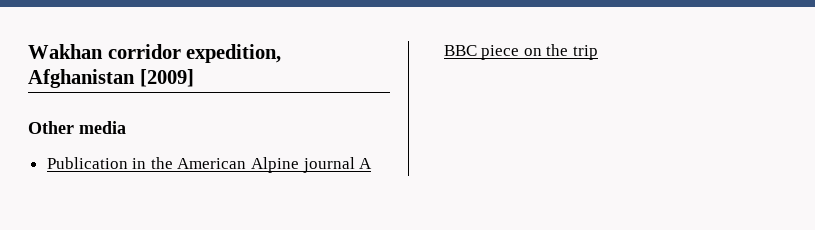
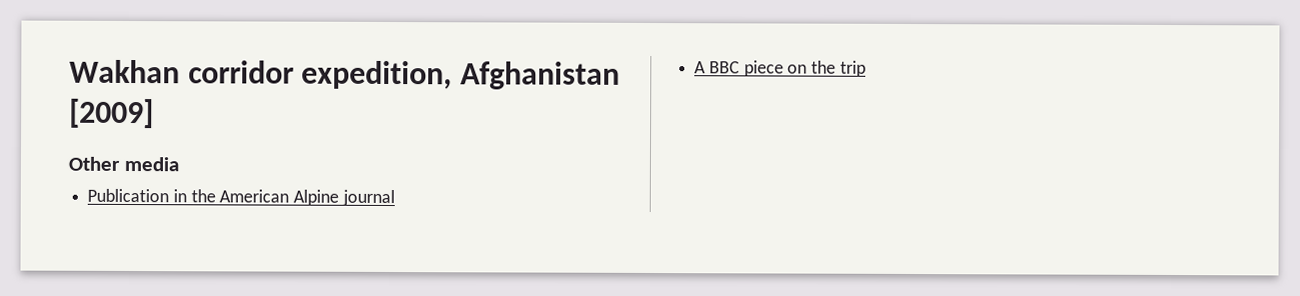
- Publication in the American Alpine journal A BBC piece on the trip
+ Publication in the American Alpine journal
+ A BBC piece on the trip

